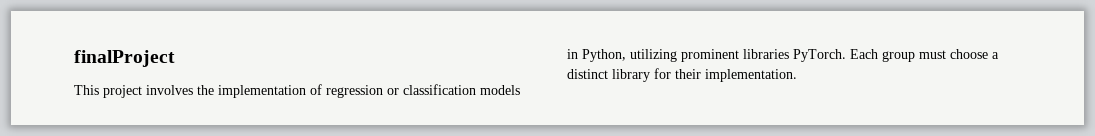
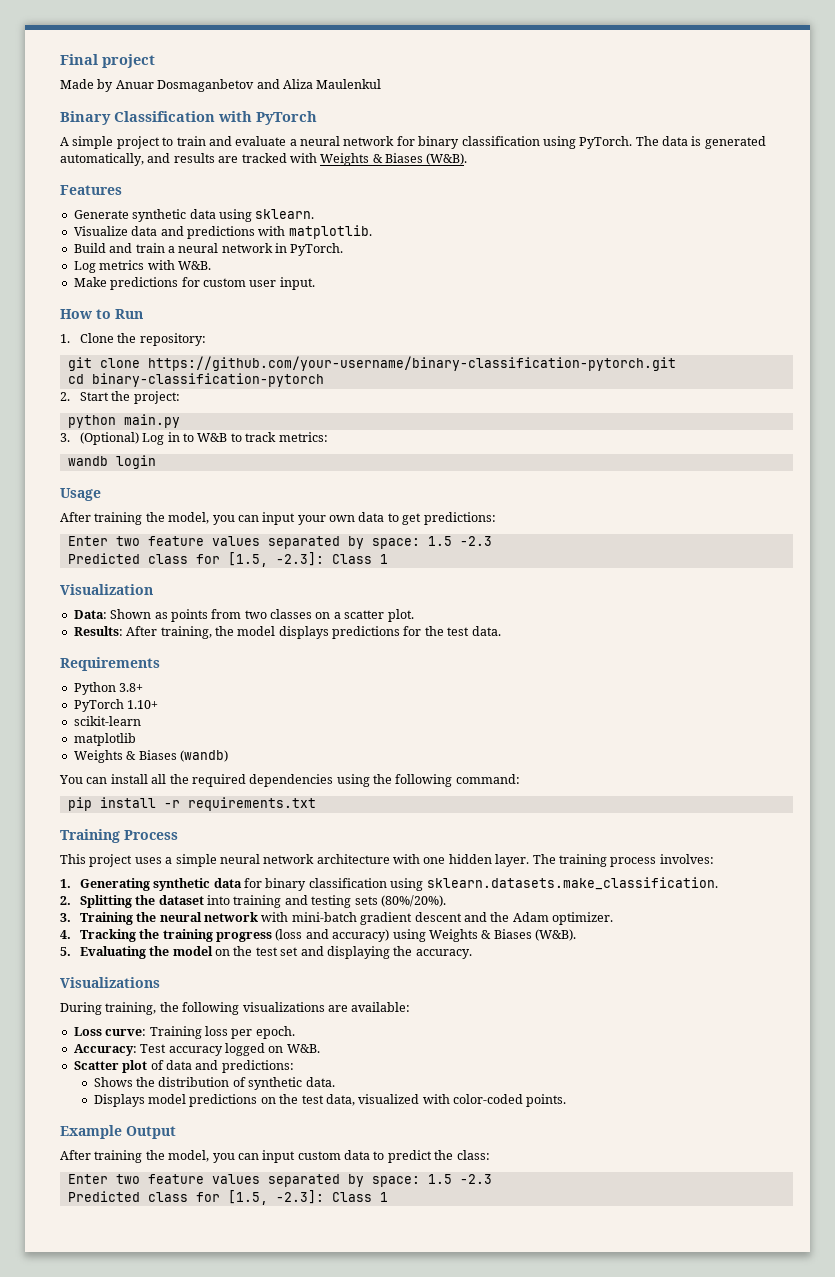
- finalProject
- This project involves the implementation of regression or classification models in Python, utilizing prominent libraries PyTorch. Each group must choose a distinct library for their implementation.
+ Final project
+ Made by Anuar Dosmaganbetov and Aliza Maulenkul
+ Binary Classification with PyTorch
+ A simple project to train and evaluate a neural network for binary classification using PyTorch. The data is generated automatically, and results are tracked with Weights & Biases (W&B).
+ Features
+ Generate synthetic data using sklearn.
+ Visualize data and predictions with matplotlib.
+ Build and train a neural network in PyTorch.
+ Log metrics with W&B.
+ Make predictions for custom user input.
+ How to Run
+ 1. Clone the repository:
+ git clone https://github.com/your-username/binary-classification-pytorch.git
+ cd binary-classification-pytorch
+ 2. Start the project:
+ python main.py
+ 3. (Optional) Log in to W&B to track metrics:
+ wandb login
+ Usage
+ After training the model, you can input your own data to get predictions:
+ Enter two feature values separated by space: 1.5 -2.3
+ Predicted class for [1.5, -2.3]: Class 1
+ Visualization
+ Data: Shown as points from two classes on a scatter plot.
+ Results: After training, the model displays predictions for the test data.
+ Requirements
+ Python 3.8+
+ PyTorch 1.10+
+ scikit-learn
+ matplotlib
+ Weights & Biases (wandb)
+ You can install all the required dependencies using the following command:
+ pip install -r requirements.txt
+ Training Process
+ This project uses a simple neural network architecture with one hidden layer. The training process involves:
+ 1. Generating synthetic data for binary classification using sklearn.datasets.make_classification.
+ 2. Splitting the dataset into training and testing sets (80%/20%).
+ 3. Training the neural network with mini-batch gradient descent and the Adam optimizer.
+ 4. Tracking the training progress (loss and accuracy) using Weights & Biases (W&B).
+ 5. Evaluating the model on the test set and displaying the accuracy.
+ Visualizations
+ During training, the following visualizations are available:
+ Loss curve: Training loss per epoch.
+ Accuracy: Test accuracy logged on W&B.
+ Scatter plot of data and predictions:
+ Shows the distribution of synthetic data.
+ Displays model predictions on the test data, visualized with color-coded points.
+ Example Output
+ After training the model, you can input custom data to predict the class:
+ Enter two feature values separated by space: 1.5 -2.3
+ Predicted class for [1.5, -2.3]: Class 1

